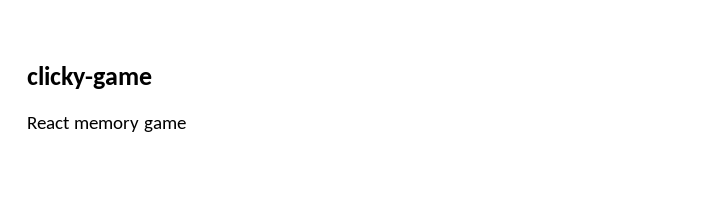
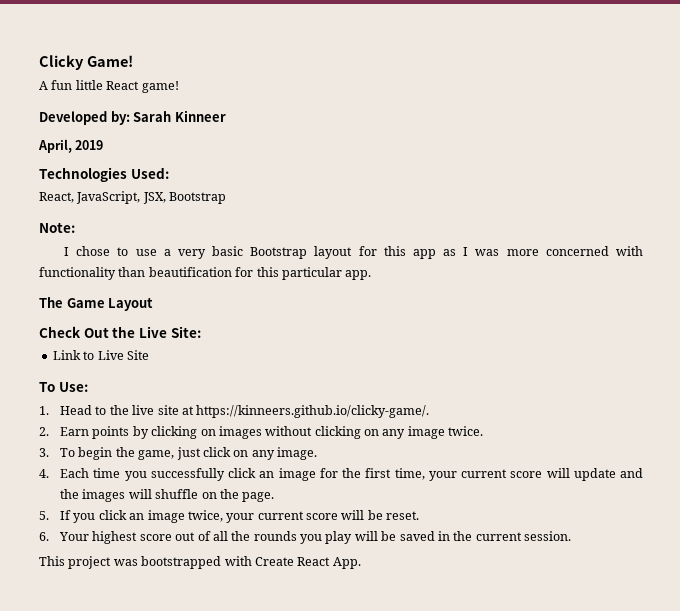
- clicky-game
- React memory game
+ Clicky Game!
+ A fun little React game!
+ Developed by: Sarah Kinneer
+ April, 2019
+ Technologies Used:
+ React, JavaScript, JSX, Bootstrap
+ Note:
+ I chose to use a very basic Bootstrap layout for this app as I was more concerned with functionality than beautification for this particular app.
+ The Game Layout
+ Check Out the Live Site:
+ Link to Live Site
+ To Use:
+ 1. Head to the live site at https://kinneers.github.io/clicky-game/.
+ 2. Earn points by clicking on images without clicking on any image twice.
+ 3. To begin the game, just click on any image.
+ 4. Each time you successfully click an image for the first time, your current score will update and the images will shuffle on the page.
+ 5. If you click an image twice, your current score will be reset.
+ 6. Your highest score out of all the rounds you play will be saved in the current session.
+ This project was bootstrapped with Create React App.

